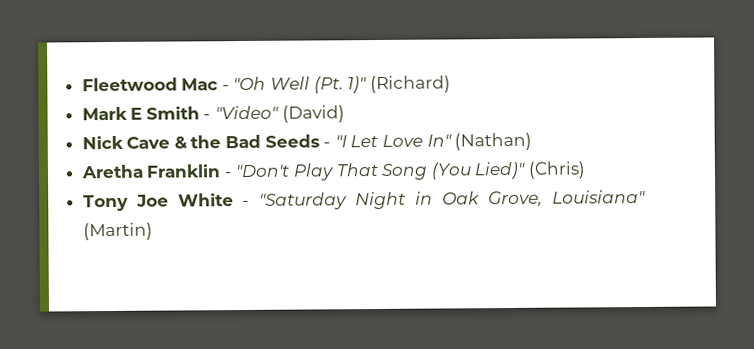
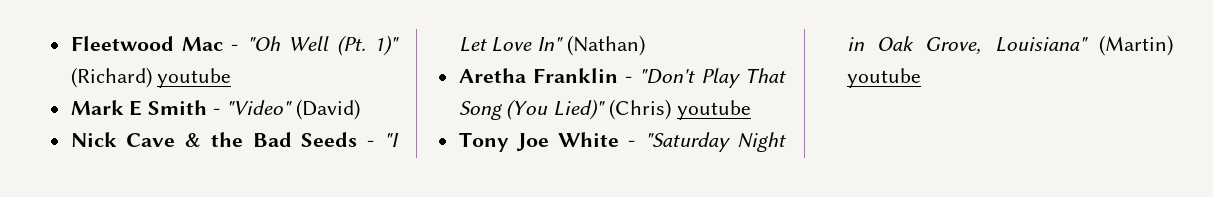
- Fleetwood Mac - "Oh Well (Pt. 1)" (Richard)
+ Fleetwood Mac - "Oh Well (Pt. 1)" (Richard) youtube
- Aretha Franklin - "Don't Play That Song (You Lied)" (Chris)
+ Aretha Franklin - "Don't Play That Song (You Lied)" (Chris) youtube
- Tony Joe White - "Saturday Night in Oak Grove, Louisiana" (Martin)
+ Tony Joe White - "Saturday Night in Oak Grove, Louisiana" (Martin) youtube

